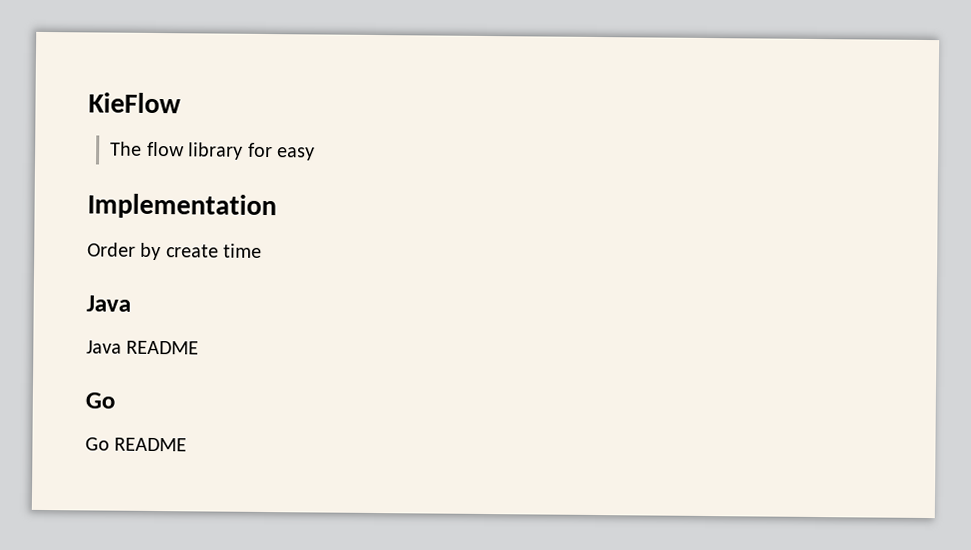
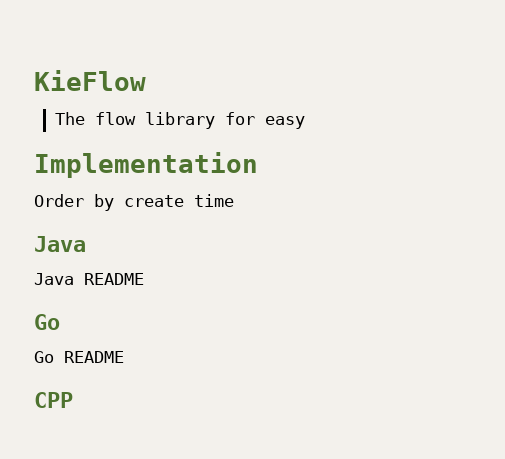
+ CPP

